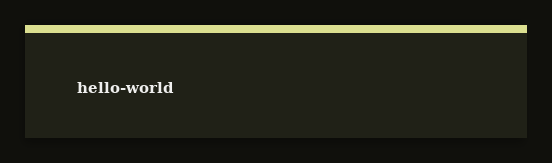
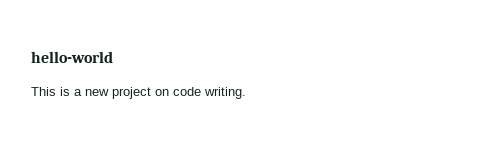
+ This is a new project on code writing.

